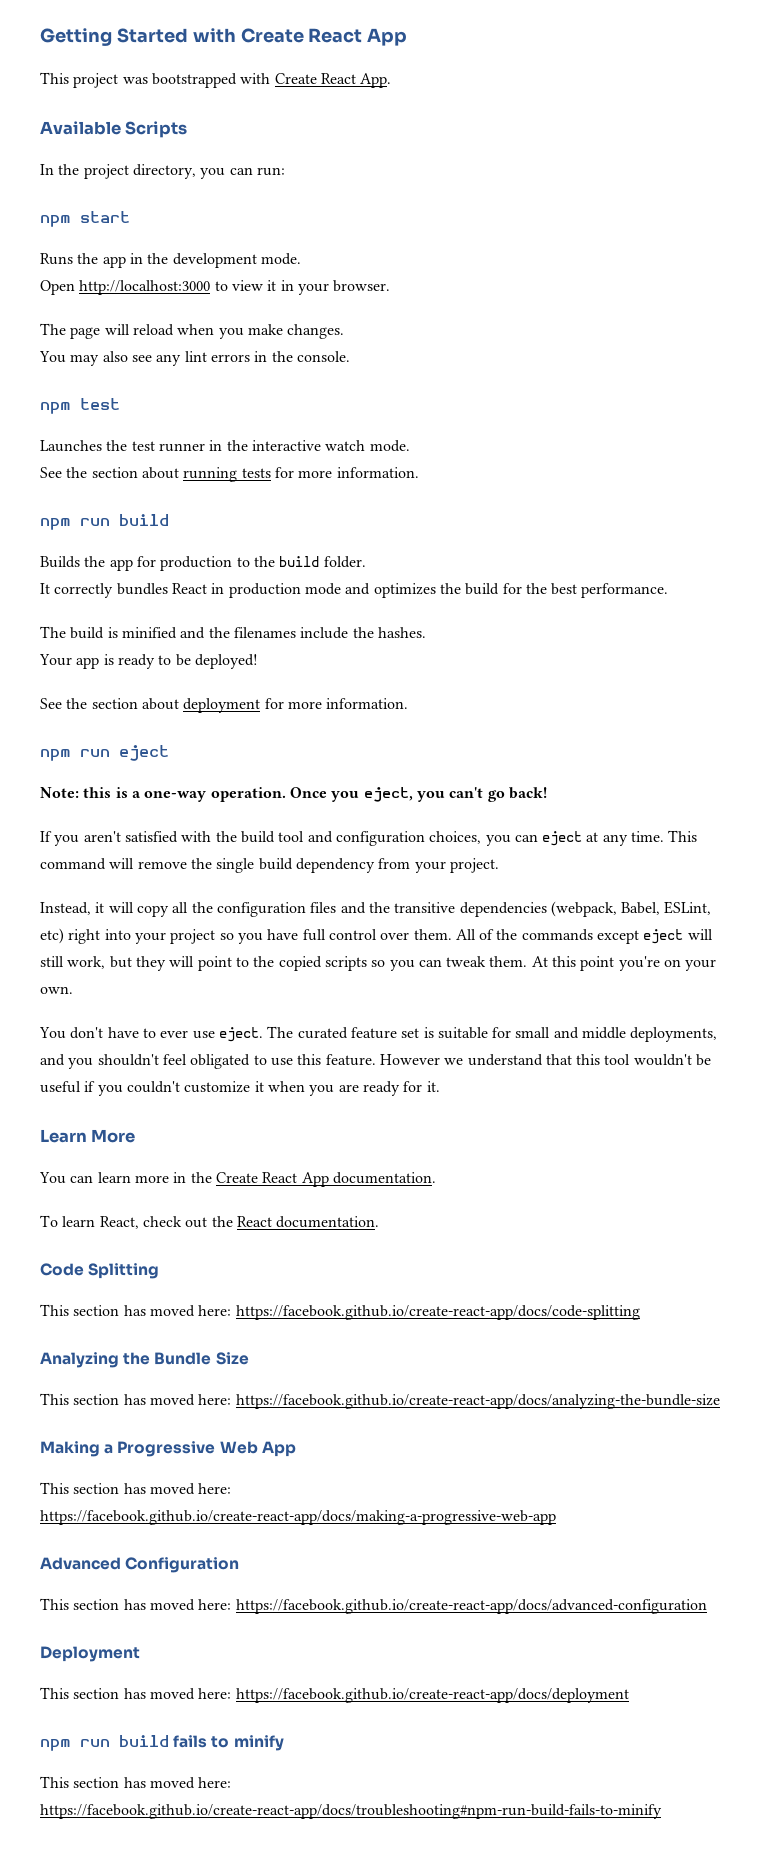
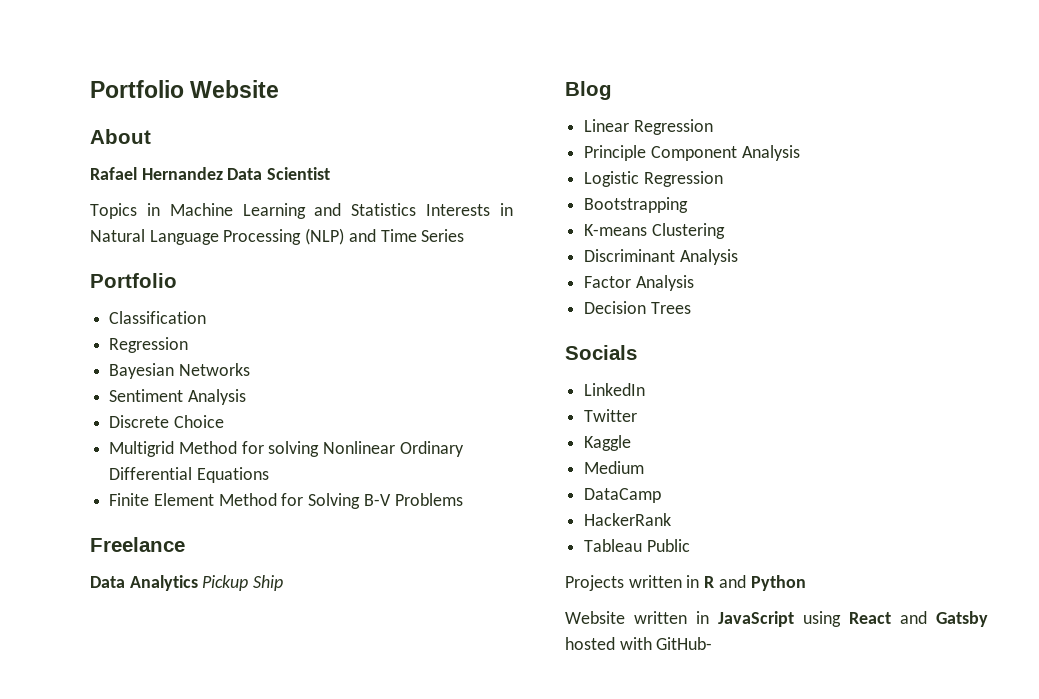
- Getting Started with Create React App
- This project was bootstrapped with Create React App.
- Available Scripts
- In the project directory, you can run:
- npm start
- Runs the app in the development mode.
- Open http://localhost:3000 to view it in your browser.
- The page will reload when you make changes.
- You may also see any lint errors in the console.
- npm test
- Launches the test runner in the interactive watch mode.
- See the section about running tests for more information.
- npm run build
- Builds the app for production to the build folder.
- It correctly bundles React in production mode and optimizes the build for the best performance.
- The build is minified and the filenames include the hashes.
- Your app is ready to be deployed!
- See the section about deployment for more information.
- npm run eject
- Note: this is a one-way operation. Once you eject, you can't go back!
- If you aren't satisfied with the build tool and configuration choices, you can eject at any time. This command will remove the single build dependency from your project.
- Instead, it will copy all the configuration files and the transitive dependencies (webpack, Babel, ESLint, etc) right into your project so you have full control over them. All of the commands except eject will still work, but they will point to the copied scripts so you can tweak them. At this point you're on your own.
- You don't have to ever use eject. The curated feature set is suitable for small and middle deployments, and you shouldn't feel obligated to use this feature. However we understand that this tool wouldn't be useful if you couldn't customize it when you are ready for it.
- Learn More
- You can learn more in the Create React App documentation.
- To learn React, check out the React documentation.
- Code Splitting
- This section has moved here: https://facebook.github.io/create-react-app/docs/code-splitting
- Analyzing the Bundle Size
- This section has moved here: https://facebook.github.io/create-react-app/docs/analyzing-the-bundle-size
- Making a Progressive Web App
- This section has moved here: https://facebook.github.io/create-react-app/docs/making-a-progressive-web-app
- Advanced Configuration
- This section has moved here: https://facebook.github.io/create-react-app/docs/advanced-configuration
- Deployment
- This section has moved here: https://facebook.github.io/create-react-app/docs/deployment
- npm run build fails to minify
- This section has moved here: https://facebook.github.io/create-react-app/docs/troubleshooting#npm-run-build-fails-to-minify
+ Portfolio Website
+ About
+ Rafael Hernandez Data Scientist
+ Topics in Machine Learning and Statistics Interests in Natural Language Processing (NLP) and Time Series
+ Portfolio
+ Classification
+ Regression
+ Bayesian Networks
+ Sentiment Analysis
+ Discrete Choice
+ Multigrid Method for solving Nonlinear Ordinary Differential Equations
+ Finite Element Method for Solving B-V Problems
+ Freelance
+ Data Analytics Pickup Ship
+ Blog
+ Linear Regression
+ Principle Component Analysis
+ Logistic Regression
+ Bootstrapping
+ K-means Clustering
+ Discriminant Analysis
+ Factor Analysis
+ Decision Trees
+ Socials
+ LinkedIn
+ Twitter
+ Kaggle
+ Medium
+ DataCamp
+ HackerRank
+ Tableau Public
+ Projects written in R and Python
+ Website written in JavaScript using React and Gatsby hosted with GitHub-

